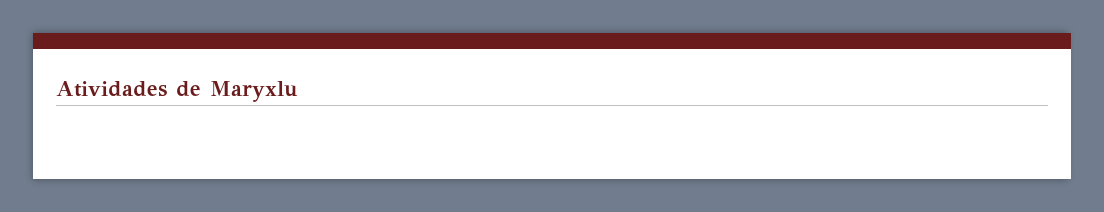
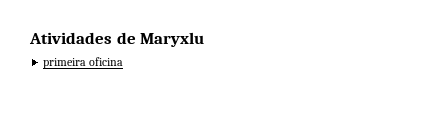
+ primeira oficina

